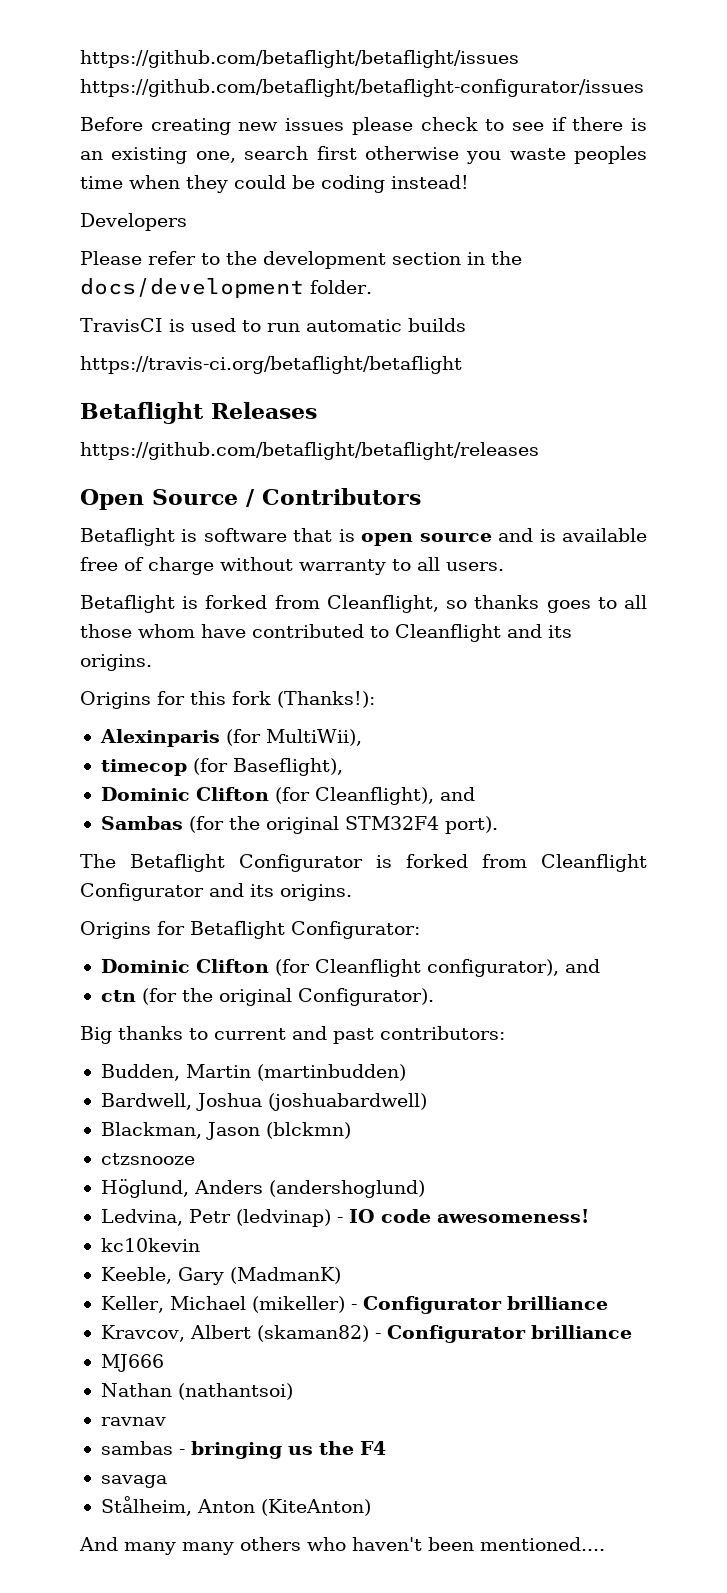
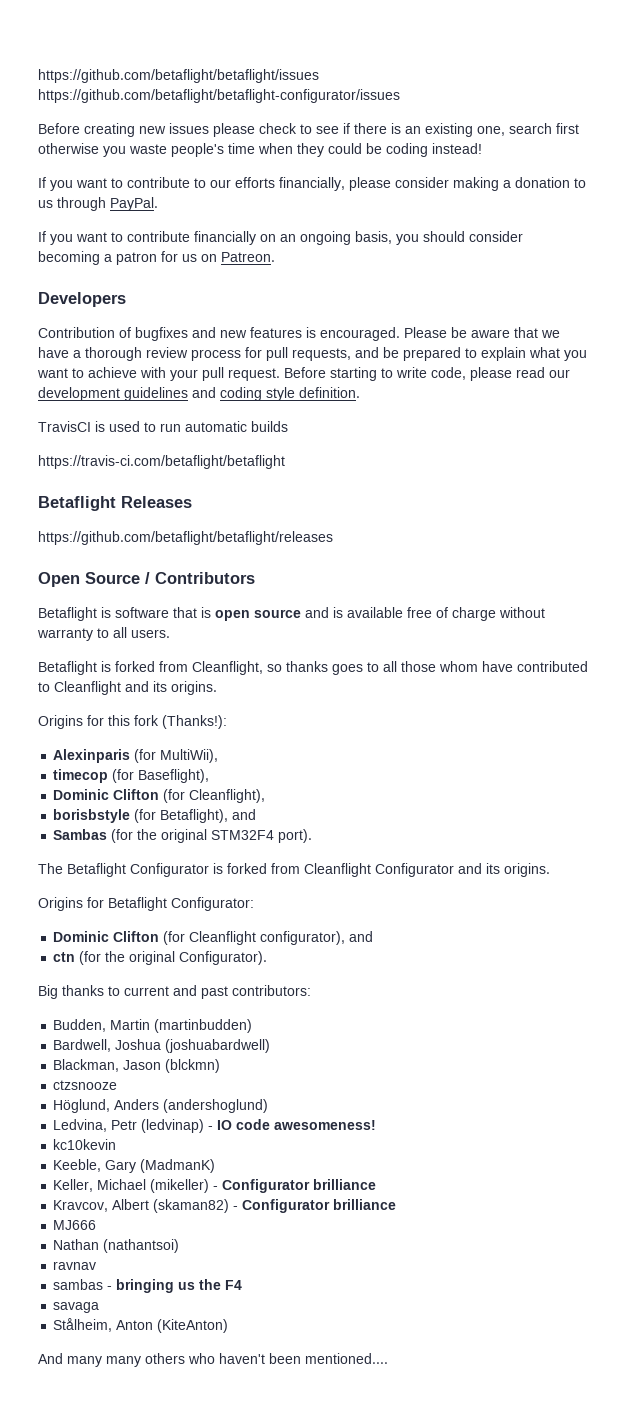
- Before creating new issues please check to see if there is an existing one, search first otherwise you waste peoples time when they could be coding instead!
+ Before creating new issues please check to see if there is an existing one, search first otherwise you waste people's time when they could be coding instead!
+ If you want to contribute to our efforts financially, please consider making a donation to us through PayPal.
+ If you want to contribute financially on an ongoing basis, you should consider becoming a patron for us on Patreon.
  Developers
- Please refer to the development section in the docs/development folder.
+ Contribution of bugfixes and new features is encouraged. Please be aware that we have a thorough review process for pull requests, and be prepared to explain what you want to achieve with your pull request. Before starting to write code, please read our development guidelines and coding style definition.
- https://travis-ci.org/betaflight/betaflight
+ https://travis-ci.com/betaflight/betaflight
- Dominic Clifton (for Cleanflight), and
+ Dominic Clifton (for Cleanflight),
+ borisbstyle (for Betaflight), and

